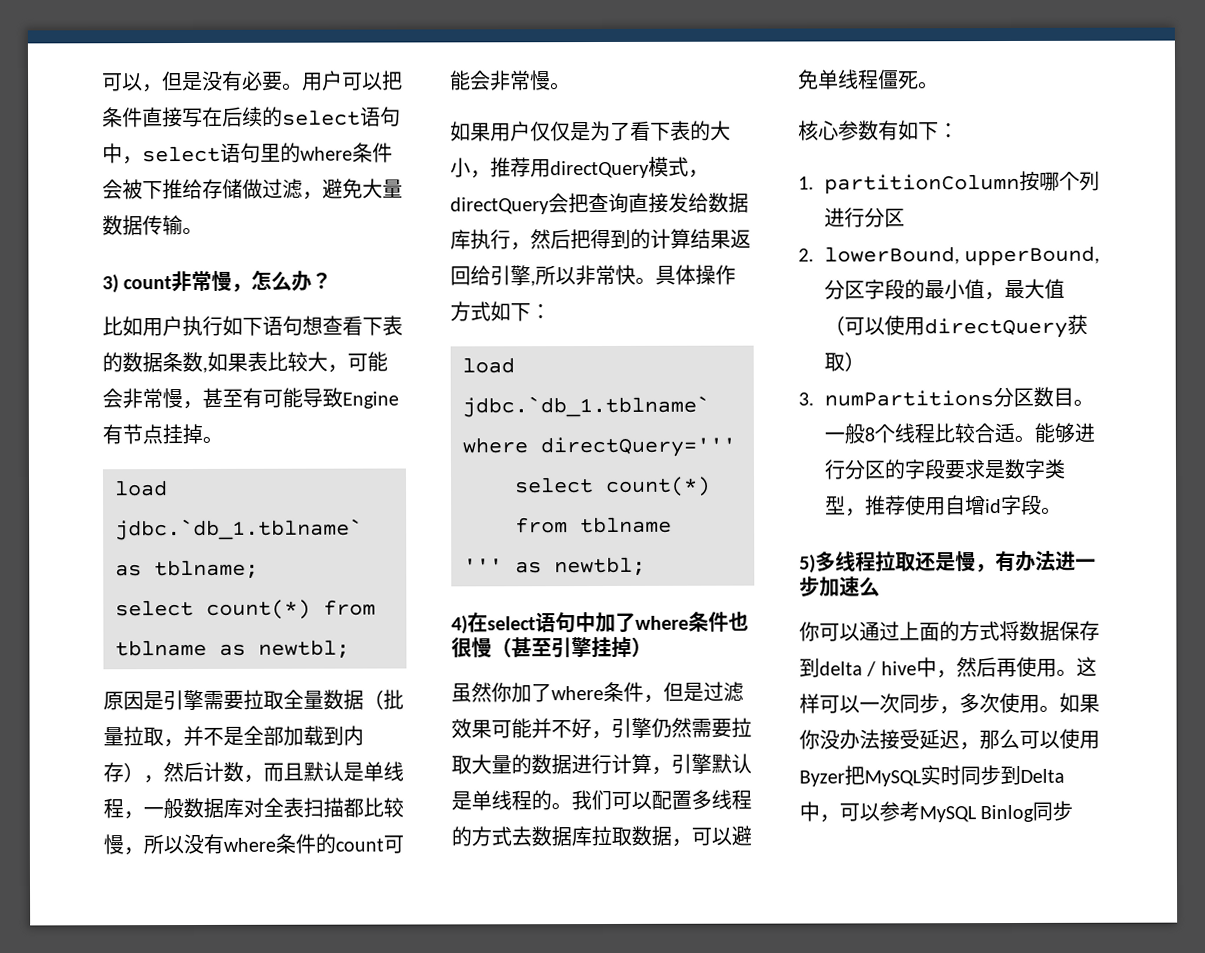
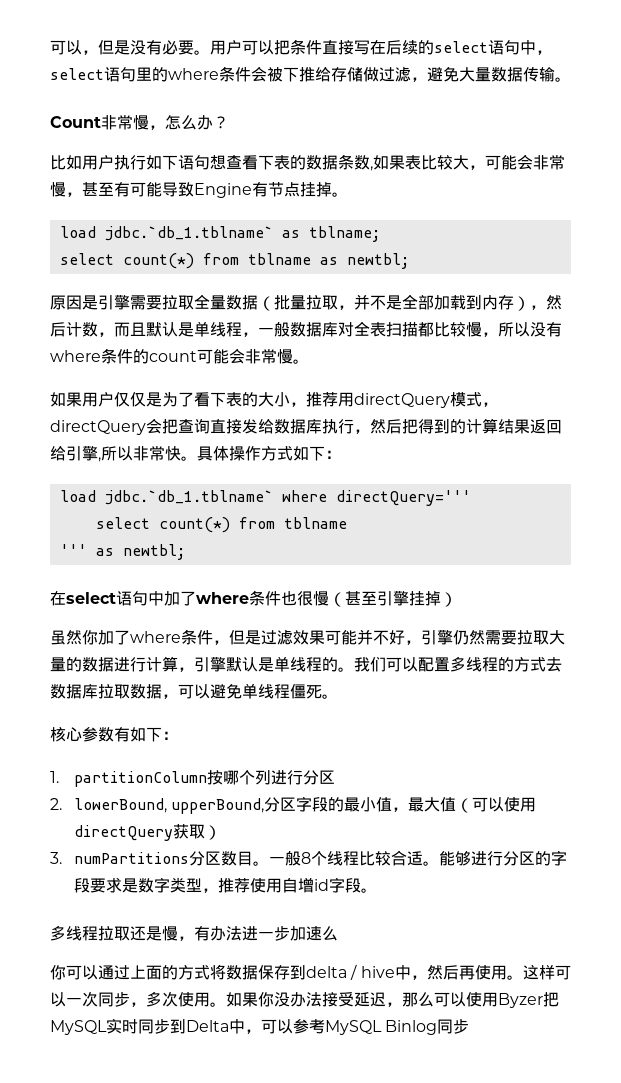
- 3) count非常慢，怎么办？
+ Count非常慢，怎么办？
- 4)在select语句中加了where条件也很慢（甚至引擎挂掉）
+ 在select语句中加了where条件也很慢（甚至引擎挂掉）
- 5)多线程拉取还是慢，有办法进一步加速么
+ 多线程拉取还是慢，有办法进一步加速么

